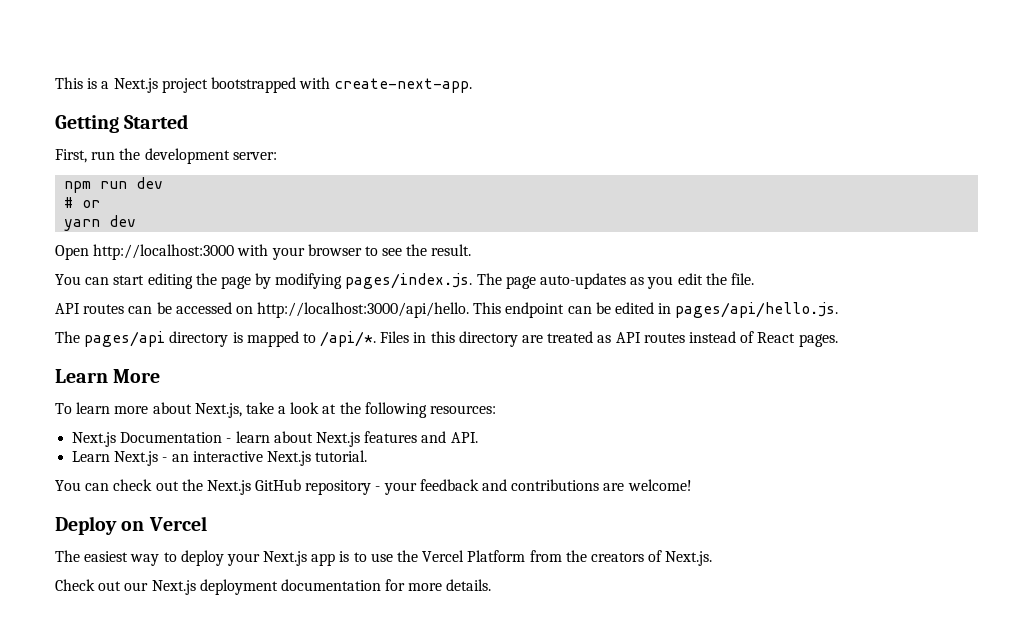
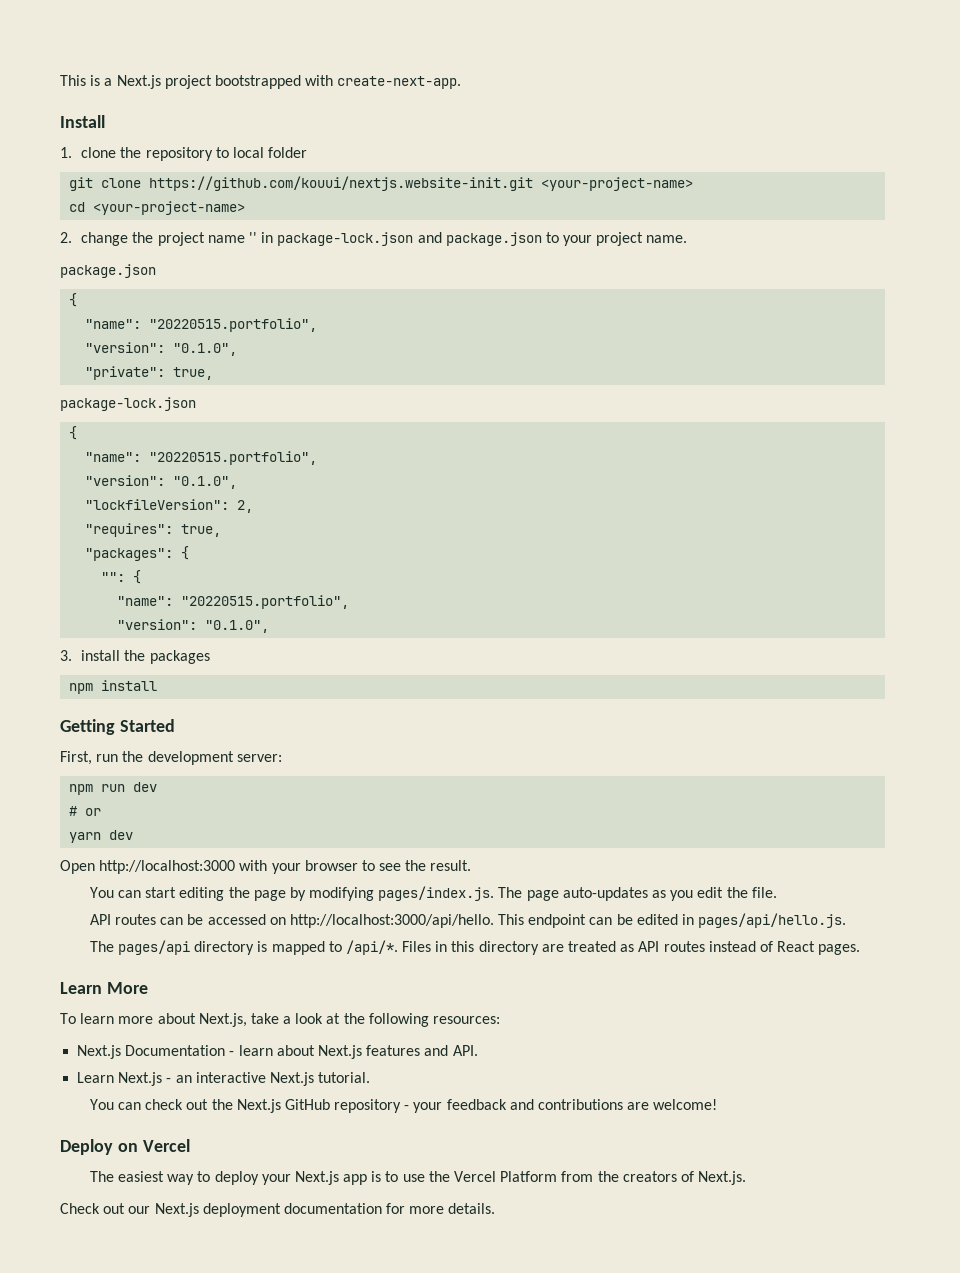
+ Install
+ 1. clone the repository to local folder
+ git clone https://github.com/kouui/nextjs.website-init.git <your-project-name>
+ cd <your-project-name>
+ 2. change the project name '' in package-lock.json and package.json to your project name.
+ package.json
+ {
+ "name": "20220515.portfolio",
+ "version": "0.1.0",
+ "private": true,
+ package-lock.json
+ {
+ "name": "20220515.portfolio",
+ "version": "0.1.0",
+ "lockfileVersion": 2,
+ "requires": true,
+ "packages": {
+ "": {
+ "name": "20220515.portfolio",
+ "version": "0.1.0",
+ 3. install the packages
+ npm install

